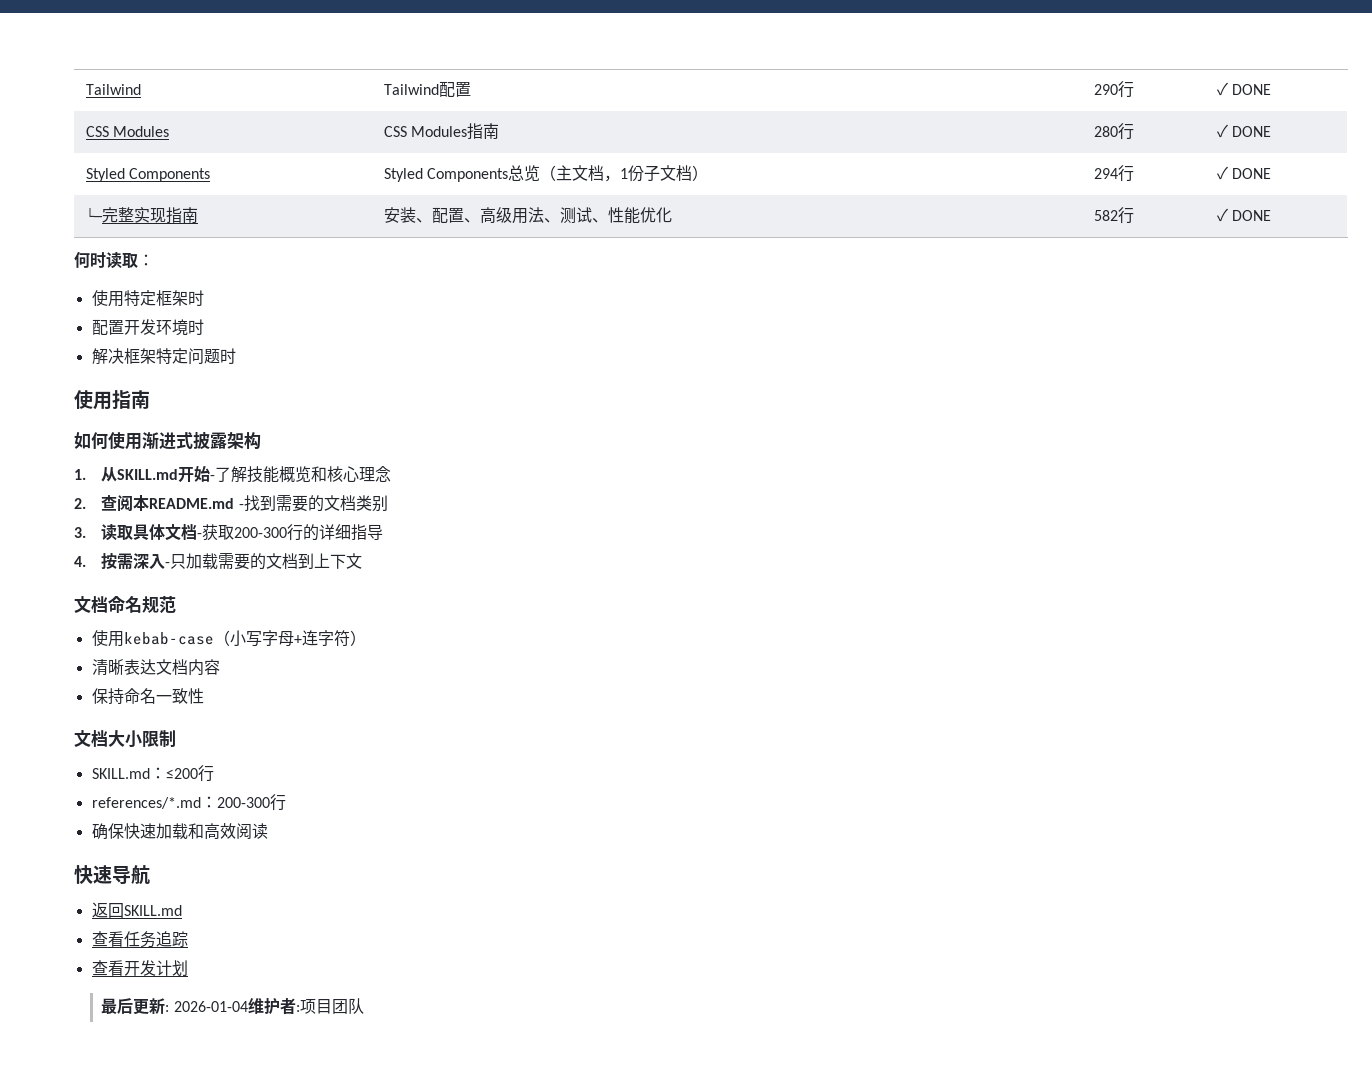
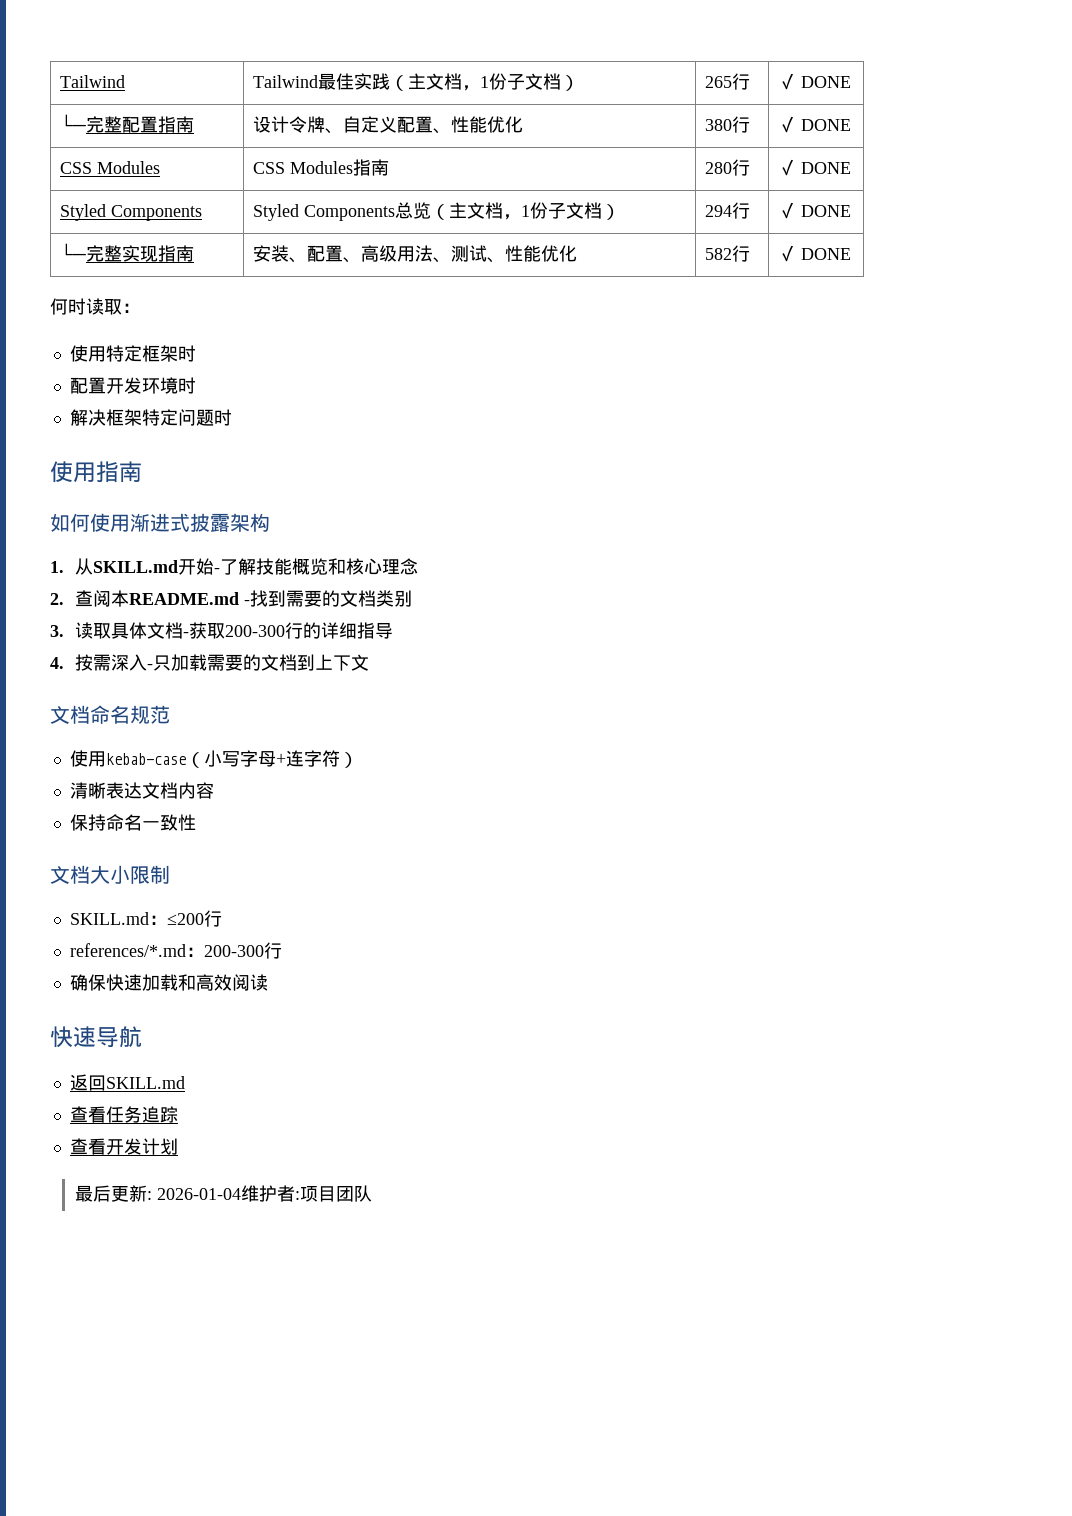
- Tailwind | Tailwind配置 | 290行 | ✓ DONE
+ Tailwind | Tailwind最佳实践（主文档，1份子文档） | 265行 | ✓ DONE
+ └─完整配置指南 | 设计令牌、自定义配置、性能优化 | 380行 | ✓ DONE

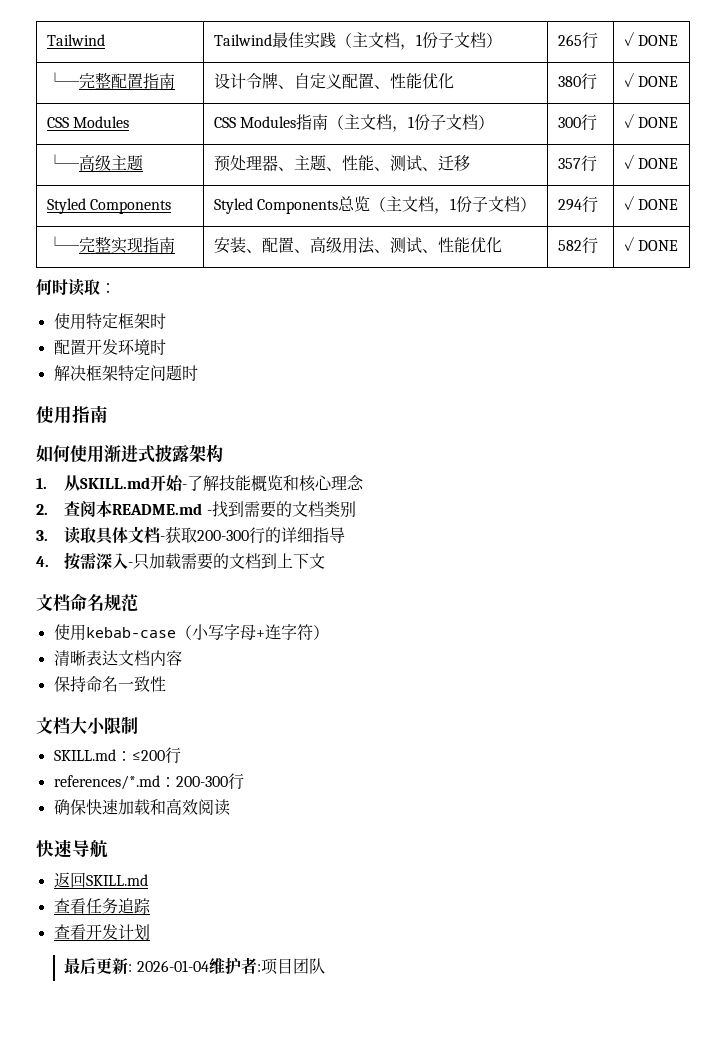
- CSS Modules | CSS Modules指南 | 280行 | ✓ DONE
+ CSS Modules | CSS Modules指南（主文档，1份子文档） | 300行 | ✓ DONE
+ └─高级主题 | 预处理器、主题、性能、测试、迁移 | 357行 | ✓ DONE

